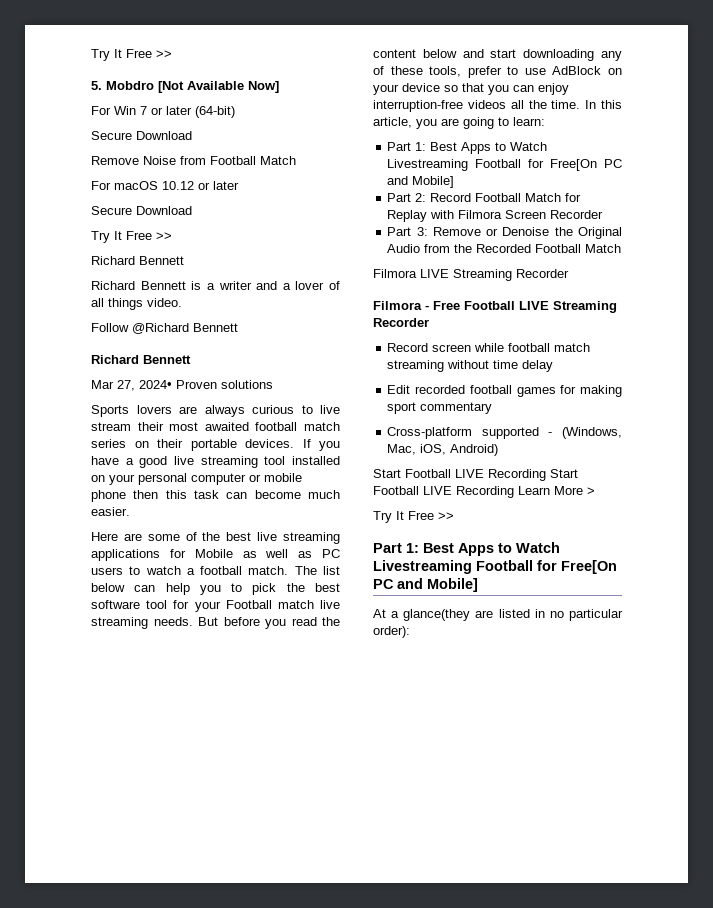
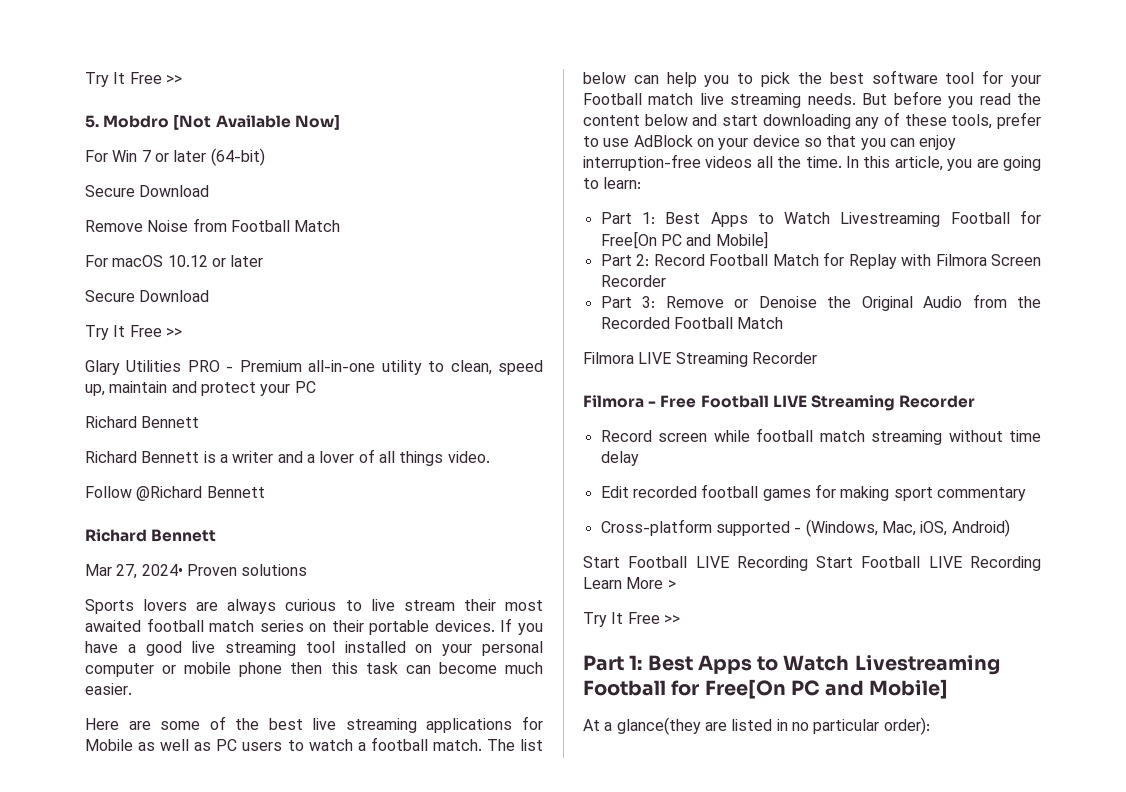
+ Glary Utilities PRO - Premium all-in-one utility to clean, speed up, maintain and protect your PC

